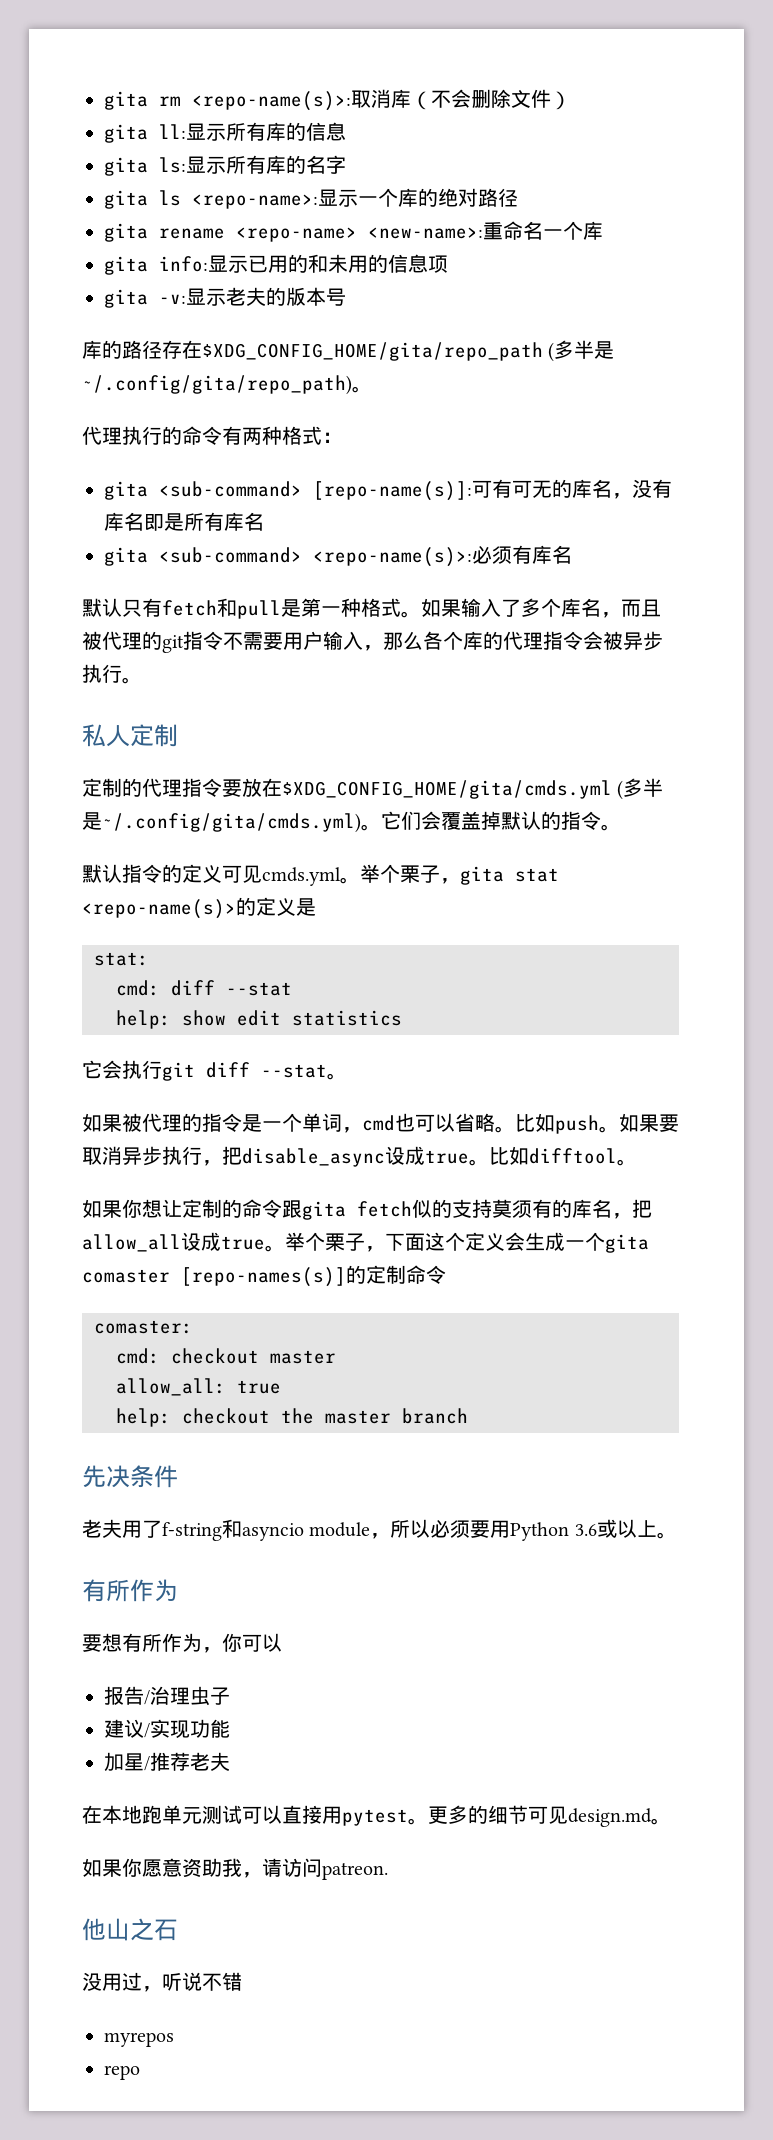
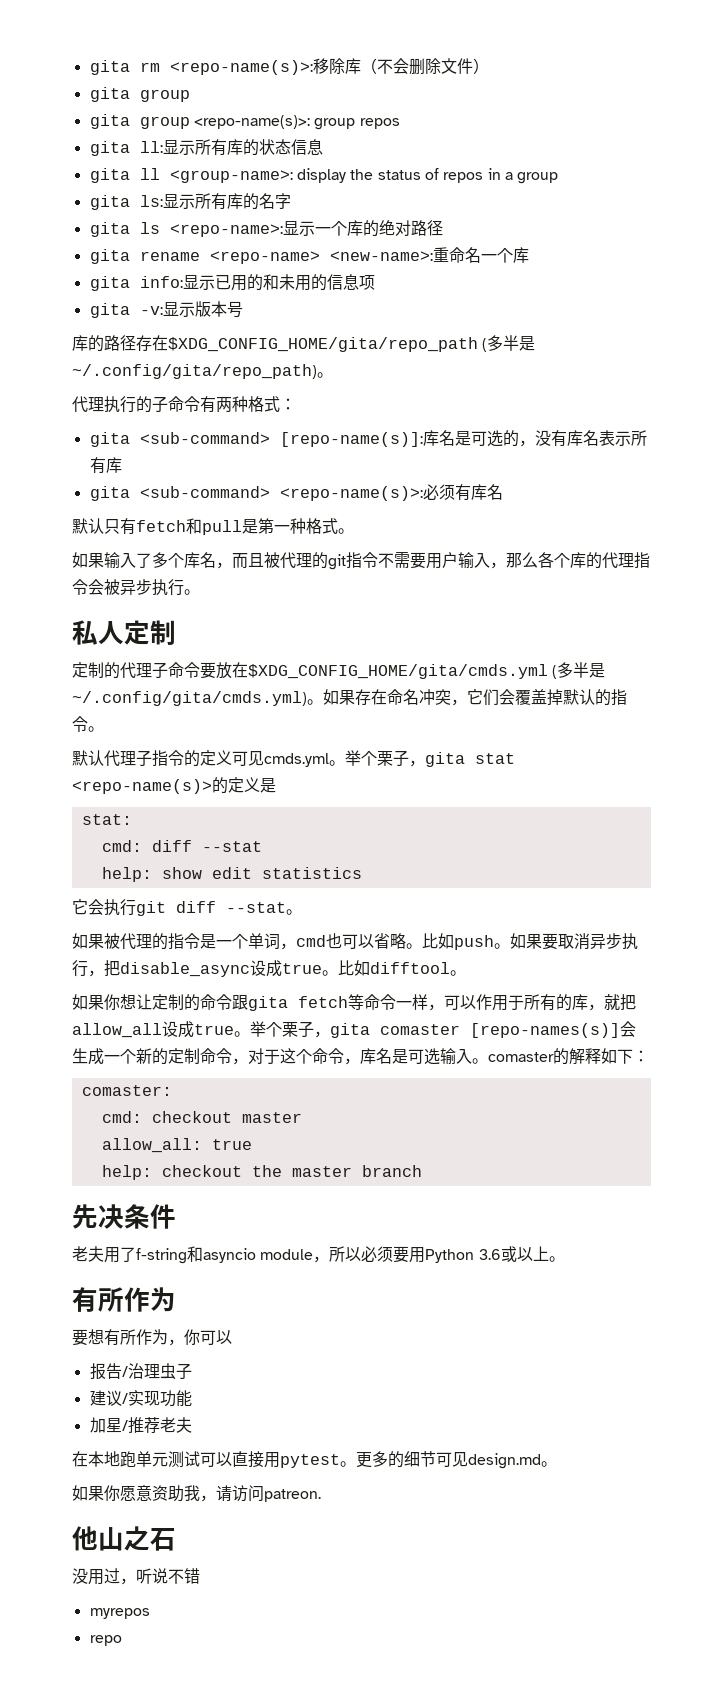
- gita rm <repo-name(s)>:取消库（不会删除文件）
+ gita rm <repo-name(s)>:移除库（不会删除文件）
+ gita group
+ gita group <repo-name(s)>: group repos
- gita ll:显示所有库的信息
+ gita ll:显示所有库的状态信息
+ gita ll <group-name>: display the status of repos in a group
- gita -v:显示老夫的版本号
+ gita -v:显示版本号
- 代理执行的命令有两种格式：
+ 代理执行的子命令有两种格式：
- gita <sub-command> [repo-name(s)]:可有可无的库名，没有库名即是所有库名
+ gita <sub-command> [repo-name(s)]:库名是可选的，没有库名表示所有库
- 默认只有fetch和pull是第一种格式。如果输入了多个库名，而且被代理的git指令不需要用户输入，那么各个库的代理指令会被异步执行。
+ 默认只有fetch和pull是第一种格式。
+ 如果输入了多个库名，而且被代理的git指令不需要用户输入，那么各个库的代理指令会被异步执行。
- 定制的代理指令要放在$XDG_CONFIG_HOME/gita/cmds.yml (多半是~/.config/gita/cmds.yml)。
+ 定制的代理子命令要放在$XDG_CONFIG_HOME/gita/cmds.yml (多半是~/.config/gita/cmds.yml)。
- 它们会覆盖掉默认的指令。
+ 如果存在命名冲突，它们会覆盖掉默认的指令。
- 默认指令的定义可见cmds.yml。
+ 默认代理子指令的定义可见cmds.yml。
- 如果你想让定制的命令跟gita fetch似的支持莫须有的库名，把allow_all设成true。
+ 如果你想让定制的命令跟gita fetch等命令一样，可以作用于所有的库，就把allow_all设成true。
- 举个栗子，下面这个定义会生成一个gita comaster [repo-names(s)]的定制命令
+ 举个栗子，gita comaster [repo-names(s)]会生成一个新的定制命令，对于这个命令，库名是可选输入。comaster的解释如下：

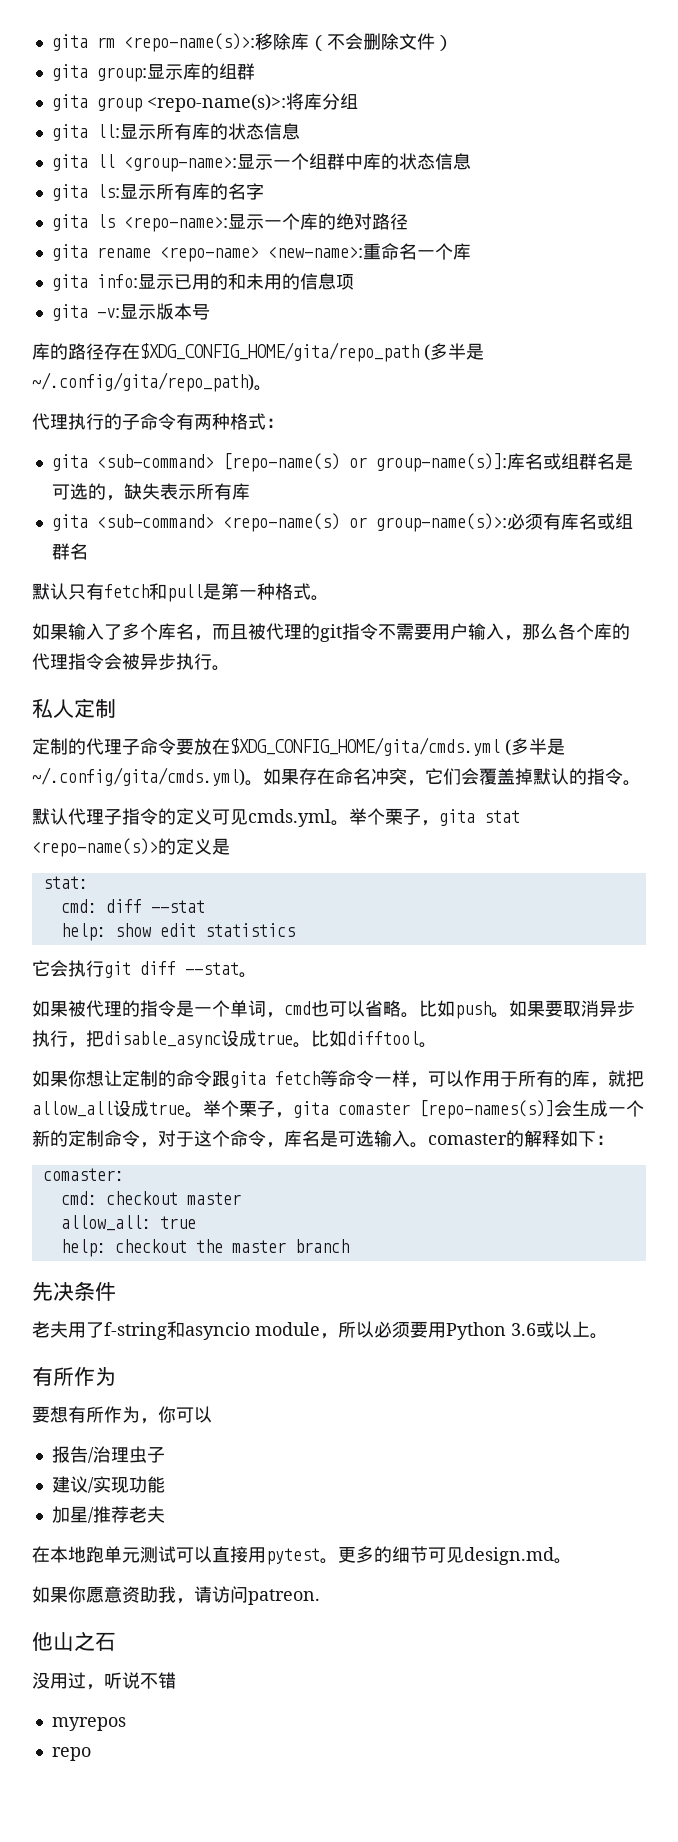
  gita rm <repo-name(s)>:移除库（不会删除文件）
- gita group
+ gita group:显示库的组群
- gita group <repo-name(s)>: group repos
+ gita group <repo-name(s)>:将库分组
- gita ll <group-name>: display the status of repos in a group
+ gita ll <group-name>:显示一个组群中库的状态信息
- gita <sub-command> [repo-name(s)]:库名是可选的，没有库名表示所有库
+ gita <sub-command> [repo-name(s) or group-name(s)]:库名或组群名是可选的，缺失表示所有库
- gita <sub-command> <repo-name(s)>:必须有库名
+ gita <sub-command> <repo-name(s) or group-name(s)>:必须有库名或组群名

